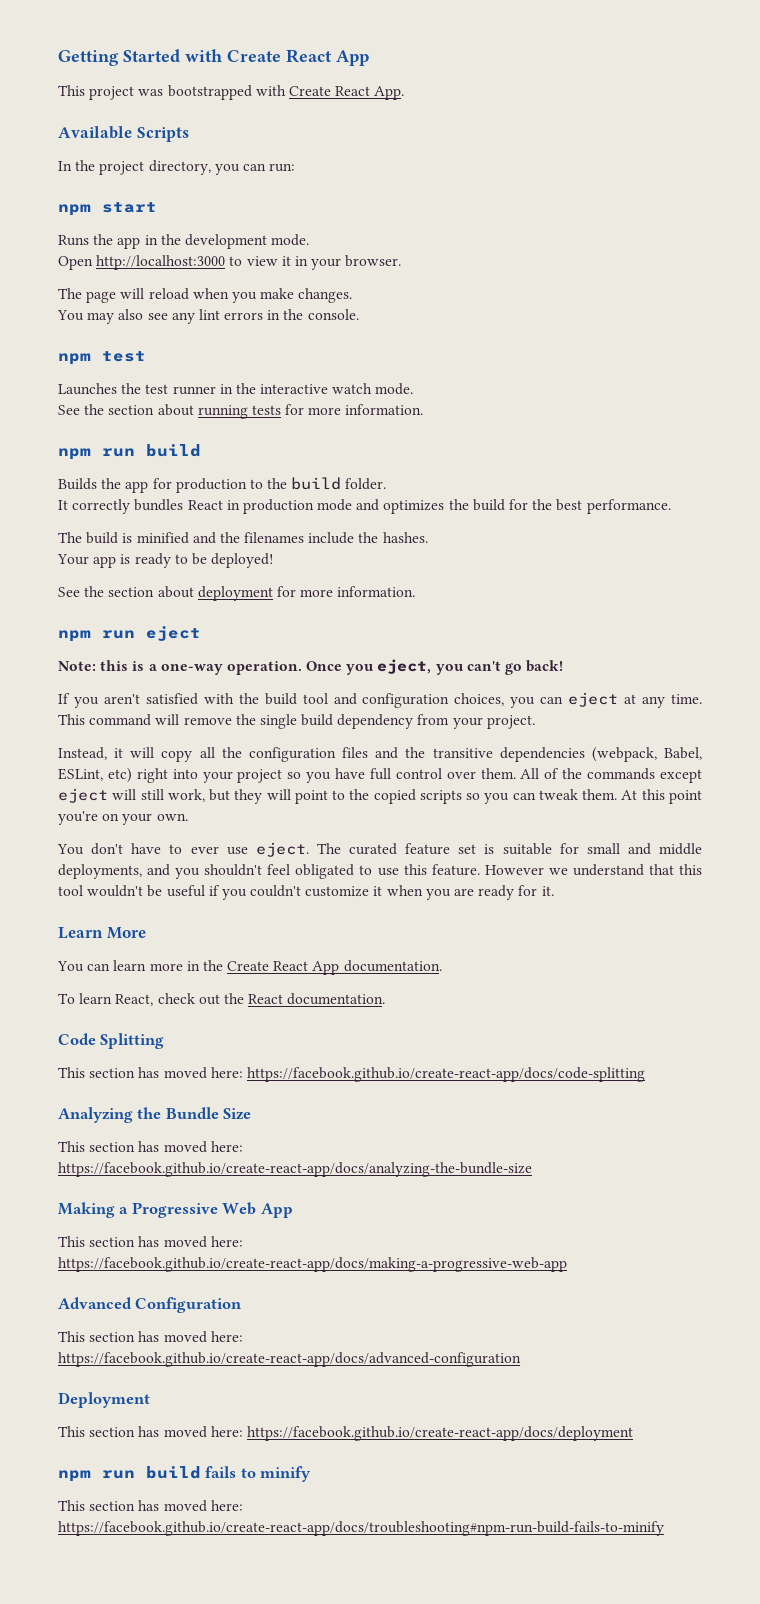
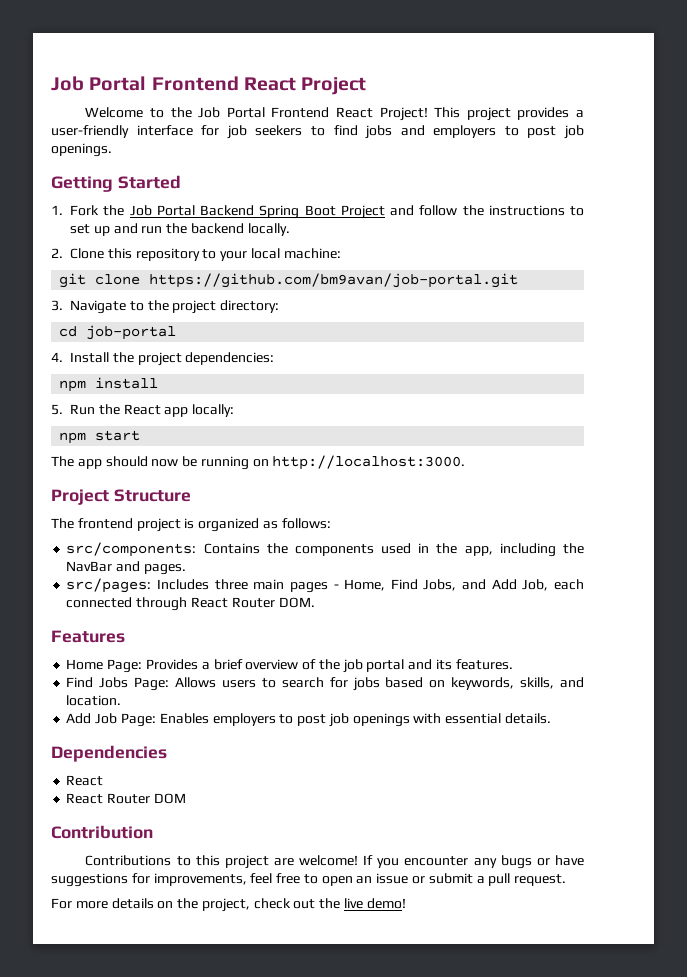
- Getting Started with Create React App
- This project was bootstrapped with Create React App.
- Available Scripts
- In the project directory, you can run:
+ Job Portal Frontend React Project
+ Welcome to the Job Portal Frontend React Project! This project provides a user-friendly interface for job seekers to find jobs and employers to post job openings.
+ Getting Started
+ 1. Fork the Job Portal Backend Spring Boot Project and follow the instructions to set up and run the backend locally.
+ 2. Clone this repository to your local machine:
+ git clone https://github.com/bm9avan/job-portal.git
+ 3. Navigate to the project directory:
+ cd job-portal
+ 4. Install the project dependencies:
+ npm install
+ 5. Run the React app locally:
  npm start
- Runs the app in the development mode.
- Open http://localhost:3000 to view it in your browser.
- The page will reload when you make changes.
- You may also see any lint errors in the console.
- npm test
- Launches the test runner in the interactive watch mode.
- See the section about running tests for more information.
- npm run build
- Builds the app for production to the build folder.
- It correctly bundles React in production mode and optimizes the build for the best performance.
- The build is minified and the filenames include the hashes.
- Your app is ready to be deployed!
- See the section about deployment for more information.
- npm run eject
- Note: this is a one-way operation. Once you eject, you can't go back!
- If you aren't satisfied with the build tool and configuration choices, you can eject at any time. This command will remove the single build dependency from your project.
- Instead, it will copy all the configuration files and the transitive dependencies (webpack, Babel, ESLint, etc) right into your project so you have full control over them. All of the commands except eject will still work, but they will point to the copied scripts so you can tweak them. At this point you're on your own.
- You don't have to ever use eject. The curated feature set is suitable for small and middle deployments, and you shouldn't feel obligated to use this feature. However we understand that this tool wouldn't be useful if you couldn't customize it when you are ready for it.
- Learn More
- You can learn more in the Create React App documentation.
- To learn React, check out the React documentation.
- Code Splitting
- This section has moved here: https://facebook.github.io/create-react-app/docs/code-splitting
- Analyzing the Bundle Size
- This section has moved here: https://facebook.github.io/create-react-app/docs/analyzing-the-bundle-size
- Making a Progressive Web App
- This section has moved here: https://facebook.github.io/create-react-app/docs/making-a-progressive-web-app
- Advanced Configuration
- This section has moved here: https://facebook.github.io/create-react-app/docs/advanced-configuration
- Deployment
- This section has moved here: https://facebook.github.io/create-react-app/docs/deployment
- npm run build fails to minify
- This section has moved here: https://facebook.github.io/create-react-app/docs/troubleshooting#npm-run-build-fails-to-minify
+ The app should now be running on http://localhost:3000.
+ Project Structure
+ The frontend project is organized as follows:
+ src/components: Contains the components used in the app, including the NavBar and pages.
+ src/pages: Includes three main pages - Home, Find Jobs, and Add Job, each connected through React Router DOM.
+ Features
+ Home Page: Provides a brief overview of the job portal and its features.
+ Find Jobs Page: Allows users to search for jobs based on keywords, skills, and location.
+ Add Job Page: Enables employers to post job openings with essential details.
+ Dependencies
+ React
+ React Router DOM
+ Contribution
+ Contributions to this project are welcome! If you encounter any bugs or have suggestions for improvements, feel free to open an issue or submit a pull request.
+ For more details on the project, check out the live demo!

